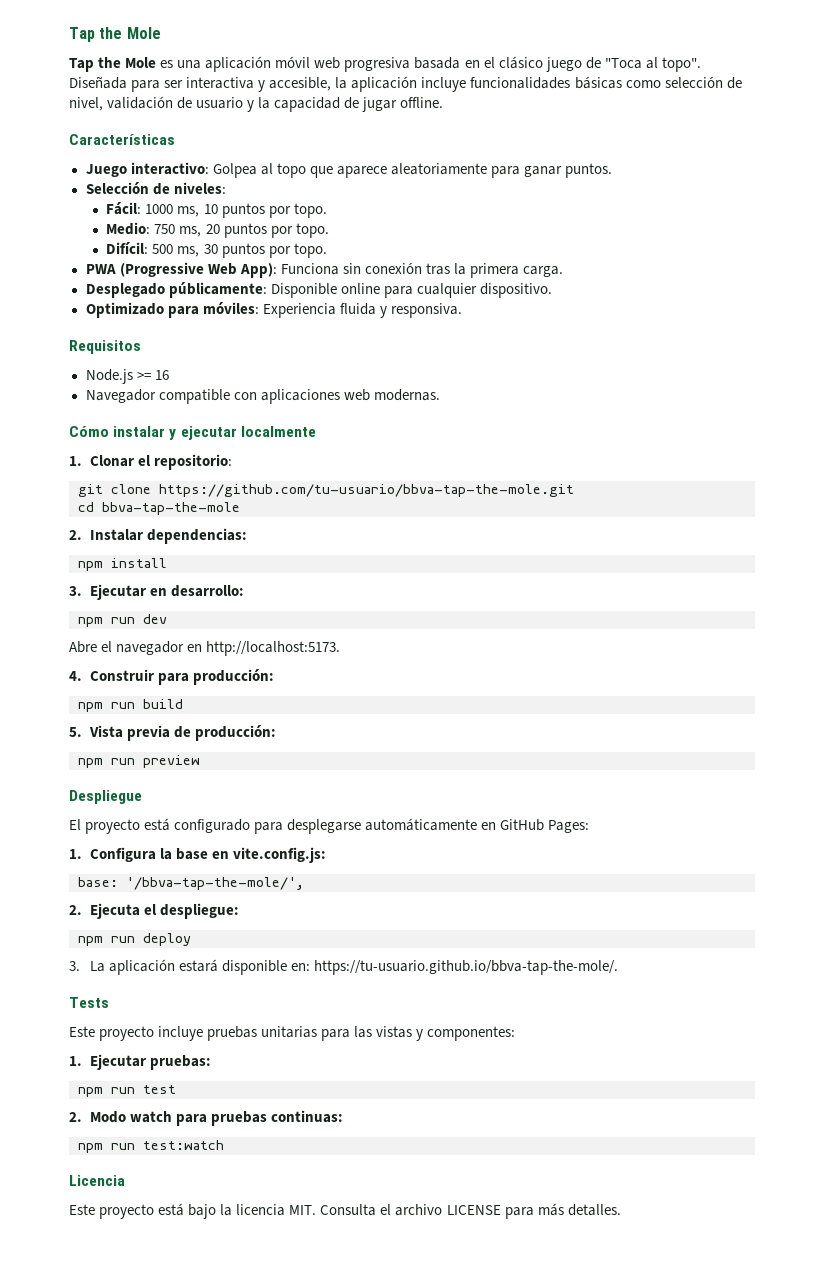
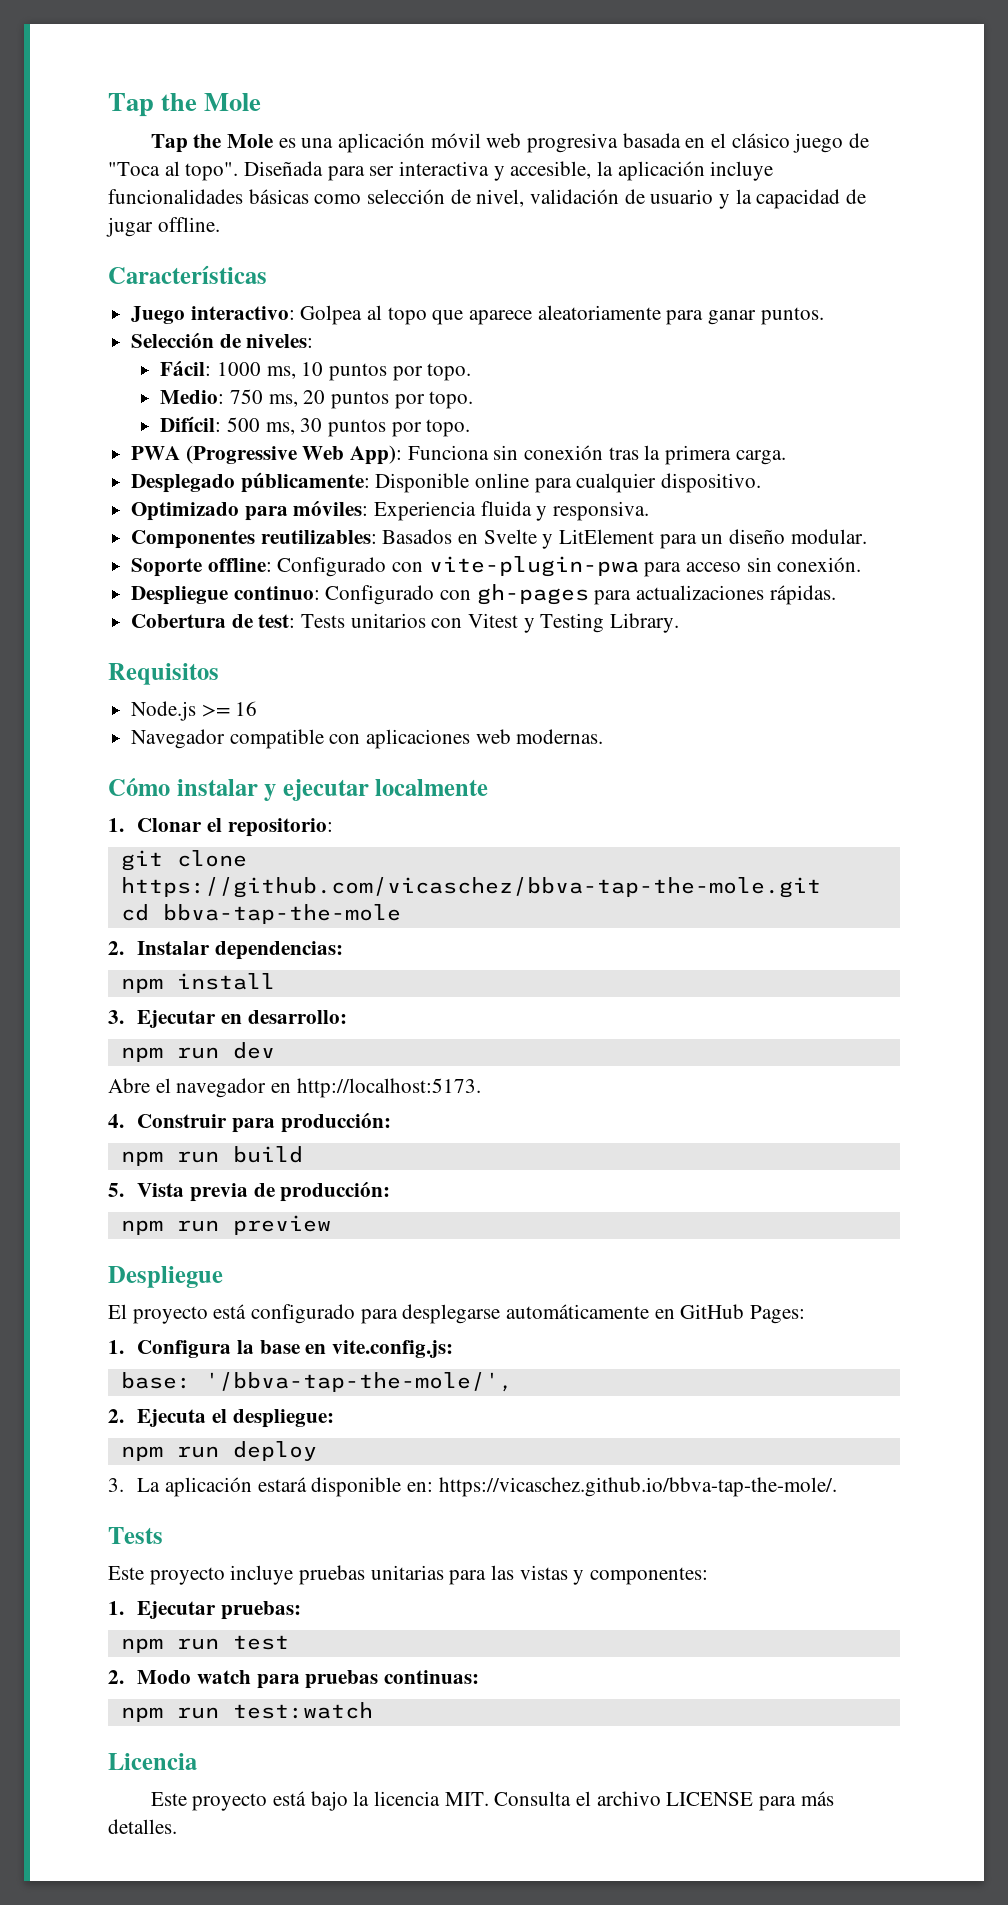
+ Componentes reutilizables: Basados en Svelte y LitElement para un diseño modular.
+ Soporte offline: Configurado con vite-plugin-pwa para acceso sin conexión.
+ Despliegue continuo: Configurado con gh-pages para actualizaciones rápidas.
+ Cobertura de test: Tests unitarios con Vitest y Testing Library.
- git clone https://github.com/tu-usuario/bbva-tap-the-mole.git
+ git clone https://github.com/vicaschez/bbva-tap-the-mole.git
- 3. La aplicación estará disponible en: https://tu-usuario.github.io/bbva-tap-the-mole/.
+ 3. La aplicación estará disponible en: https://vicaschez.github.io/bbva-tap-the-mole/.

